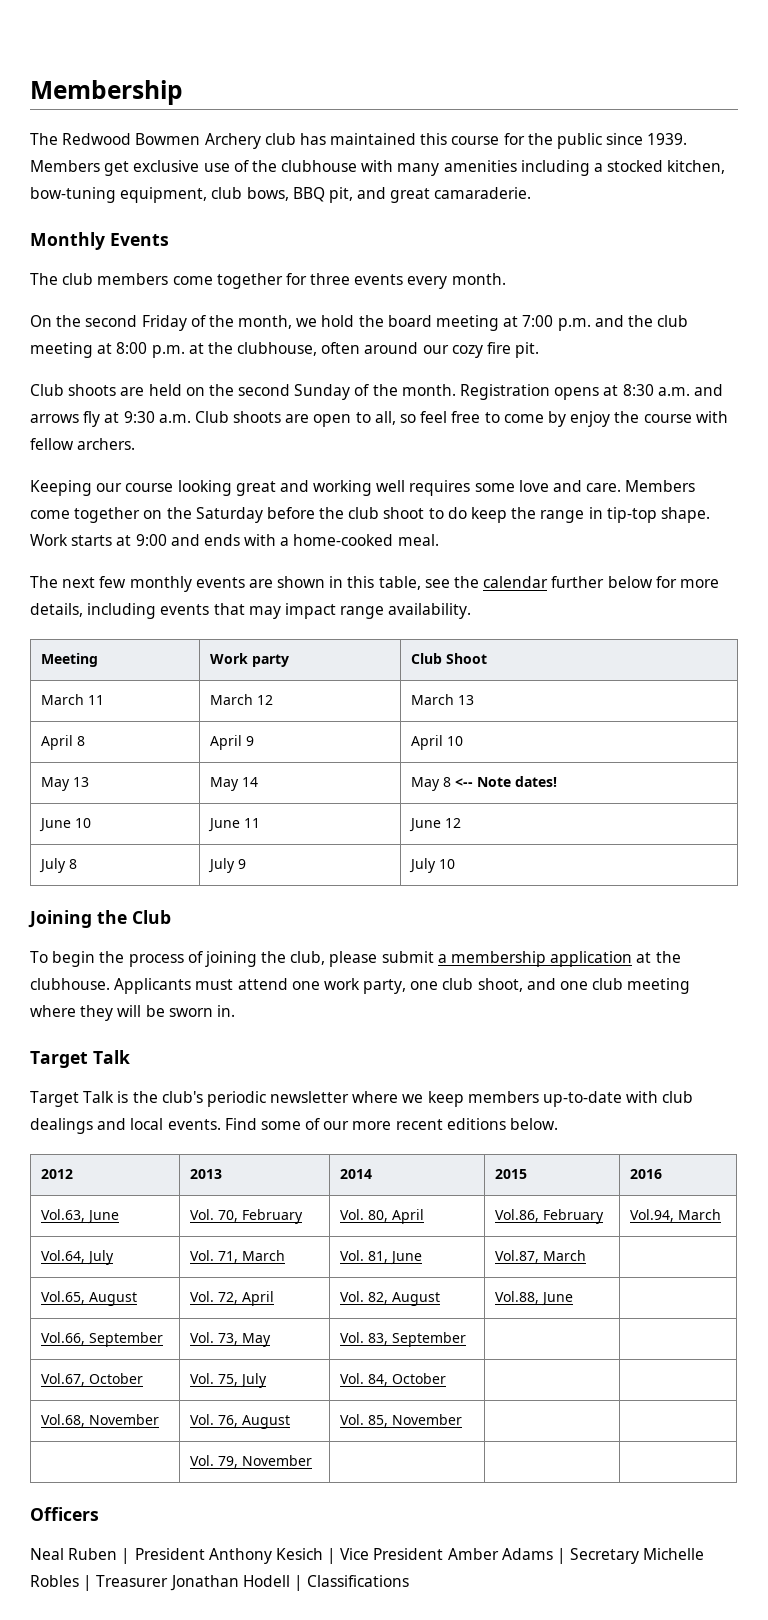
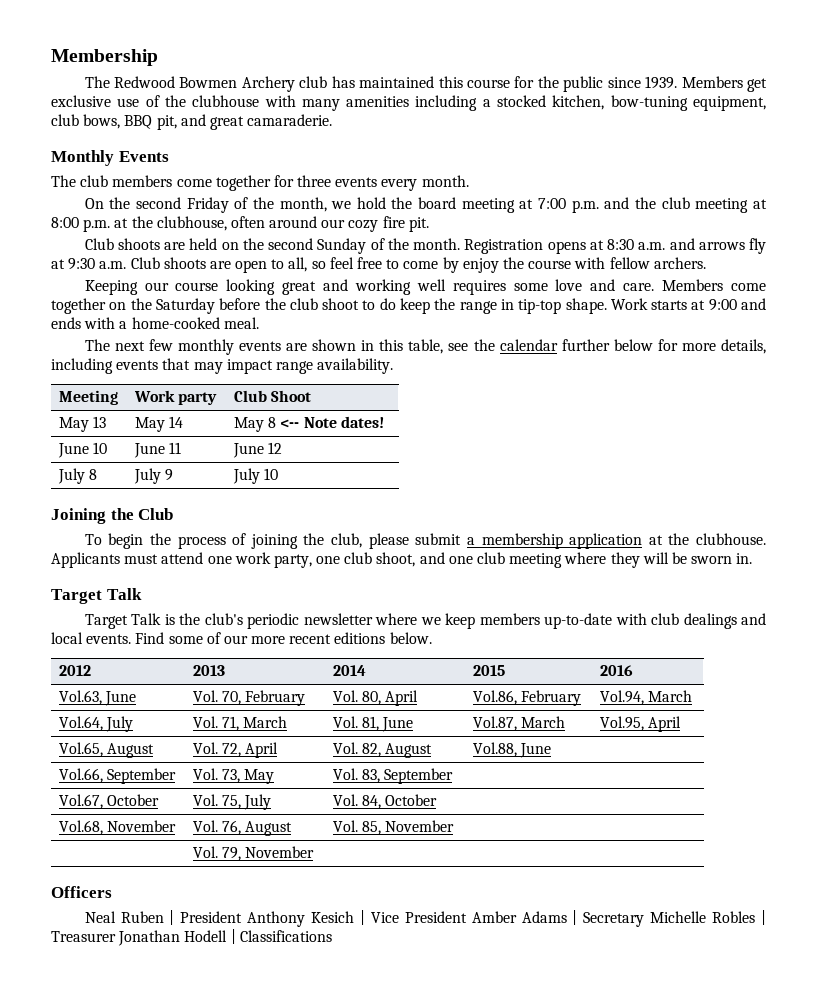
- March 11 | March 12 | March 13
- April 8 | April 9 | April 10
- Vol.64, July | Vol. 71, March | Vol. 81, June | Vol.87, March |
+ Vol.64, July | Vol. 71, March | Vol. 81, June | Vol.87, March | Vol.95, April

